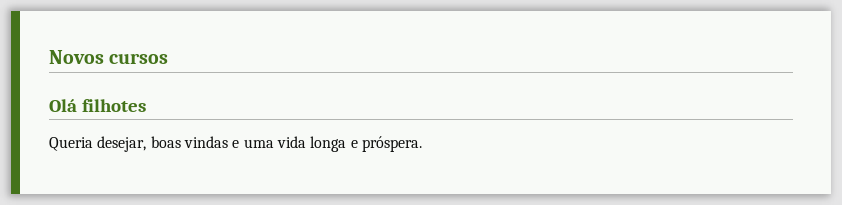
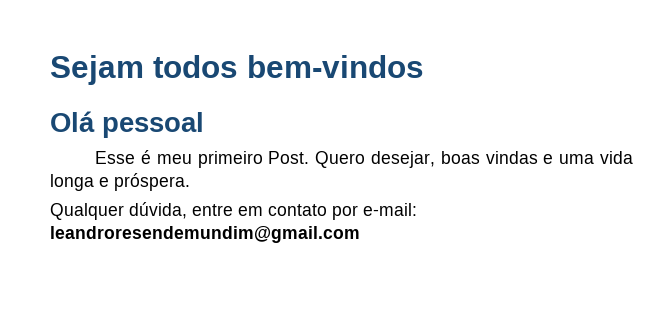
- Novos cursos
- Olá filhotes
- Queria desejar, boas vindas e uma vida longa e próspera.
+ Sejam todos bem-vindos
+ Olá pessoal
+ Esse é meu primeiro Post. Quero desejar, boas vindas e uma vida longa e próspera.
+ Qualquer dúvida, entre em contato por e-mail: leandroresendemundim@gmail.com

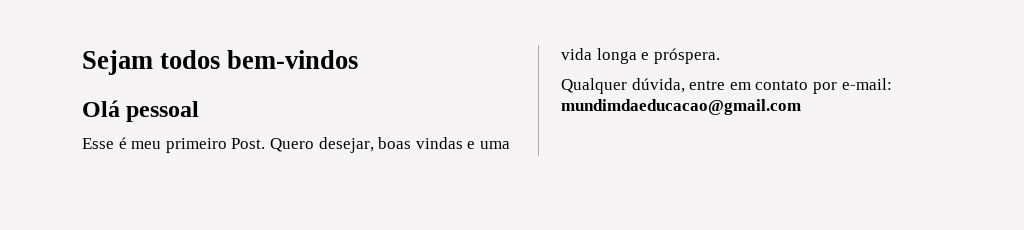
- Qualquer dúvida, entre em contato por e-mail: leandroresendemundim@gmail.com
+ Qualquer dúvida, entre em contato por e-mail: mundimdaeducacao@gmail.com

